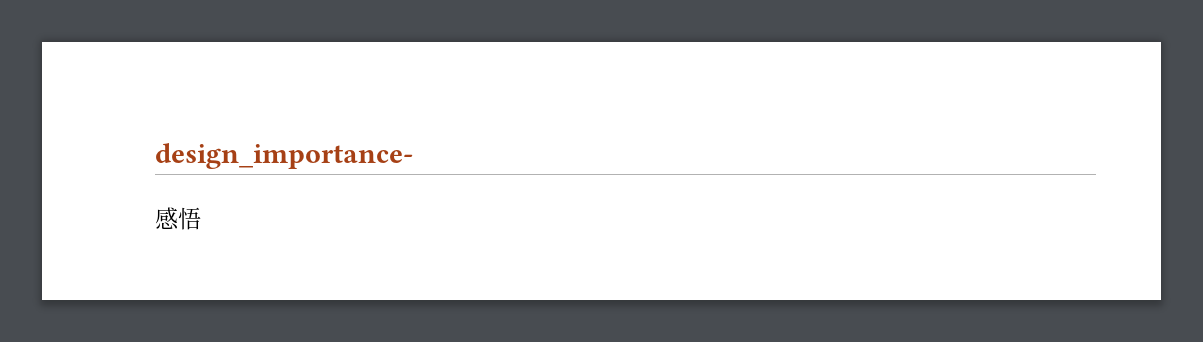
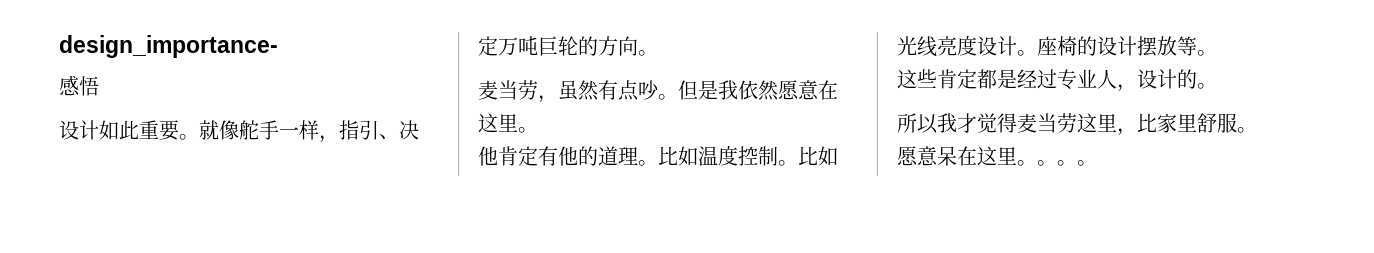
+ 设计如此重要。就像舵手一样，指引、决定万吨巨轮的方向。
+ 麦当劳，虽然有点吵。但是我依然愿意在这里。
+ 他肯定有他的道理。比如温度控制。比如光线亮度设计。座椅的设计摆放等。
+ 这些肯定都是经过专业人，设计的。
+ 所以我才觉得麦当劳这里，比家里舒服。愿意呆在这里。。。。

